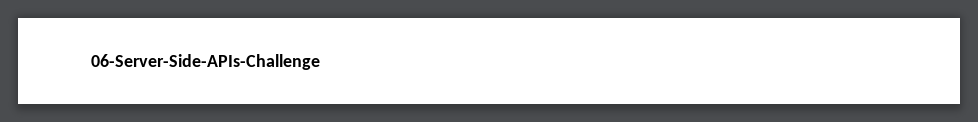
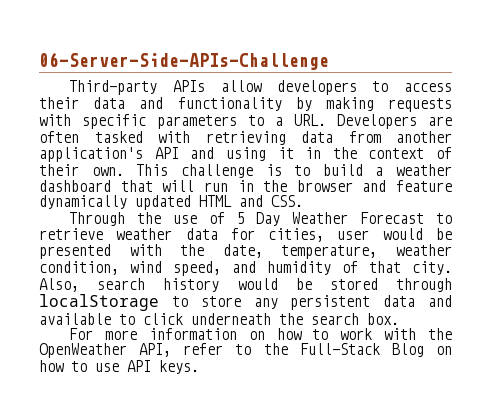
+ Third-party APIs allow developers to access their data and functionality by making requests with specific parameters to a URL. Developers are often tasked with retrieving data from another application's API and using it in the context of their own. This challenge is to build a weather dashboard that will run in the browser and feature dynamically updated HTML and CSS.
+ Through the use of 5 Day Weather Forecast to retrieve weather data for cities, user would be presented with the date, temperature, weather condition, wind speed, and humidity of that city. Also, search history would be stored through localStorage to store any persistent data and available to click underneath the search box.
+ For more information on how to work with the OpenWeather API, refer to the Full-Stack Blog on how to use API keys.

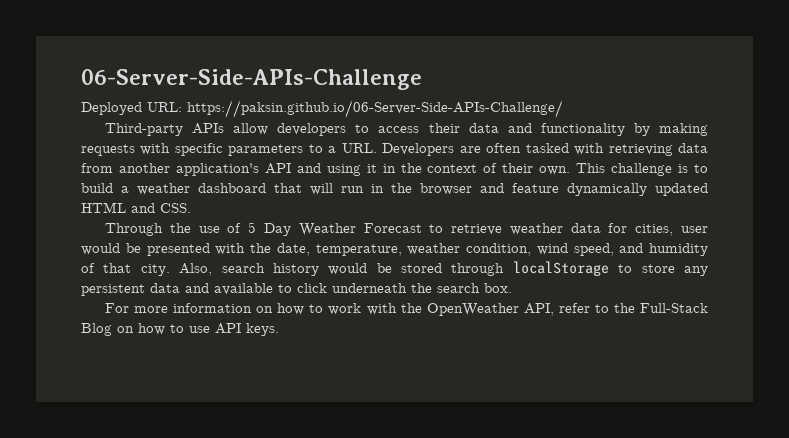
+ Deployed URL: https://paksin.github.io/06-Server-Side-APIs-Challenge/

